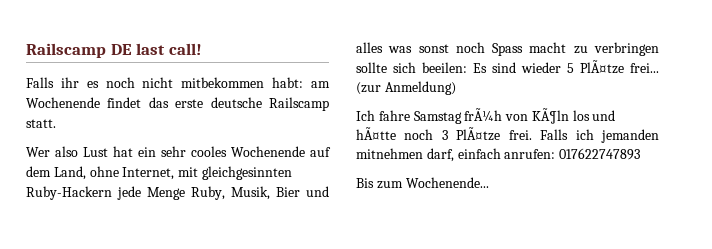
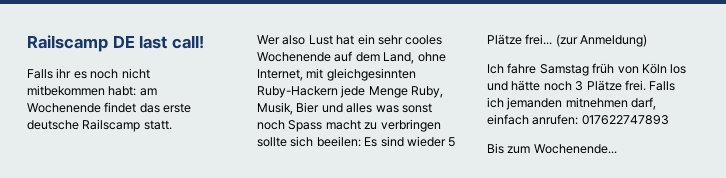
- Wer also Lust hat ein sehr cooles Wochenende auf dem Land, ohne Internet, mit gleichgesinnten Ruby-Hackern jede Menge Ruby, Musik, Bier und alles was sonst noch Spass macht zu verbringen sollte sich beeilen: Es sind wieder 5 PlÃ¤tze frei...
+ Wer also Lust hat ein sehr cooles Wochenende auf dem Land, ohne Internet, mit gleichgesinnten Ruby-Hackern jede Menge Ruby, Musik, Bier und alles was sonst noch Spass macht zu verbringen sollte sich beeilen: Es sind wieder 5 Plätze frei...
- Ich fahre Samstag frÃ¼h von KÃ¶ln los und hÃ¤tte noch 3 PlÃ¤tze frei.
+ Ich fahre Samstag früh von Köln los und hätte noch 3 Plätze frei.

